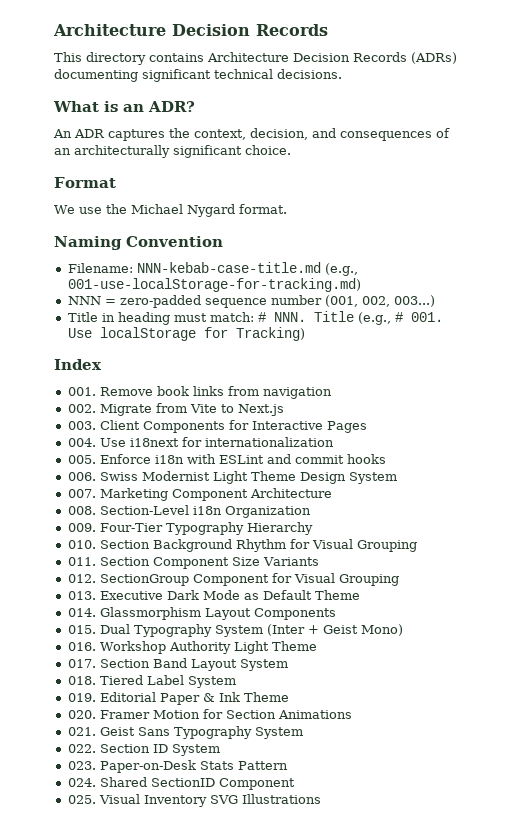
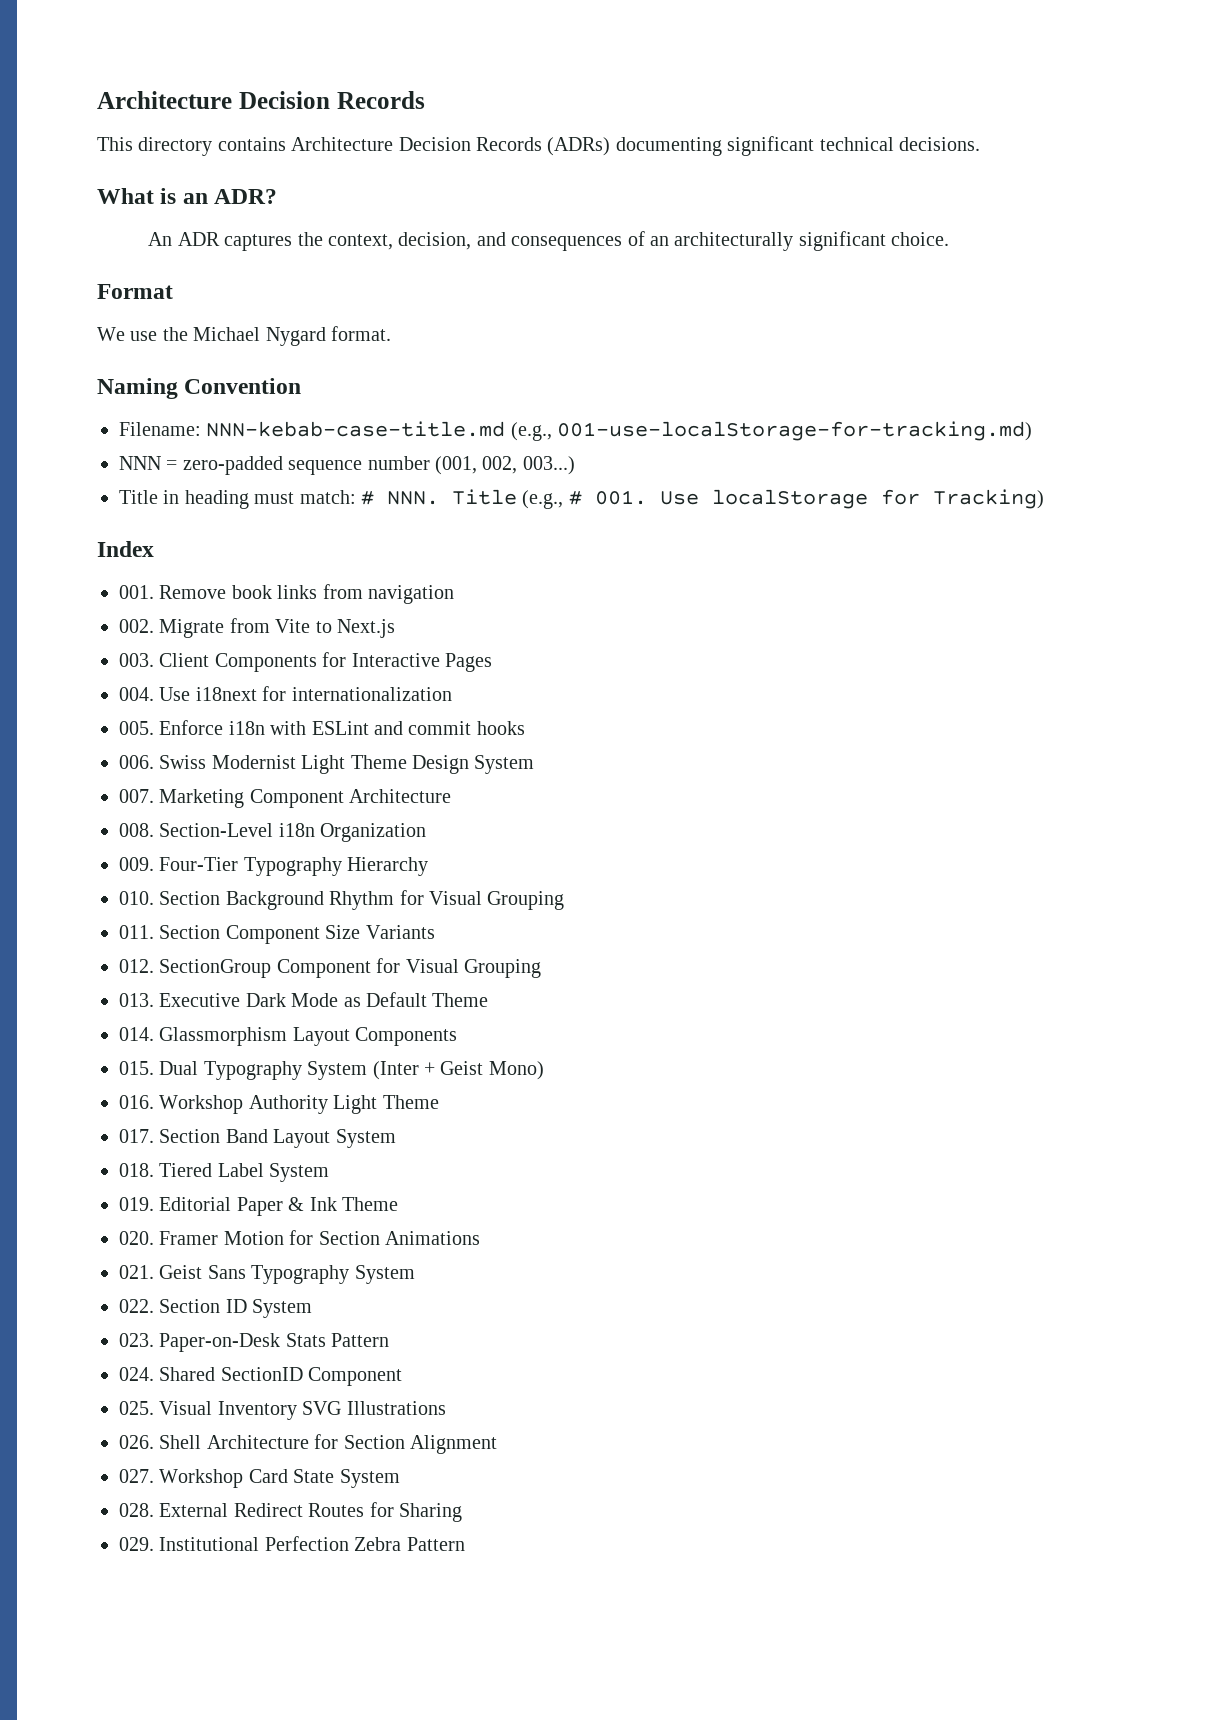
+ 026. Shell Architecture for Section Alignment
+ 027. Workshop Card State System
+ 028. External Redirect Routes for Sharing
+ 029. Institutional Perfection Zebra Pattern

